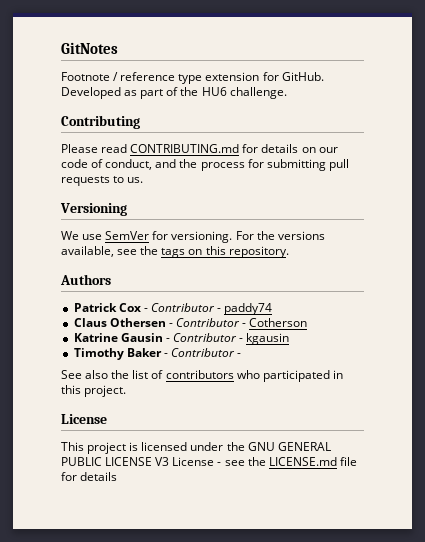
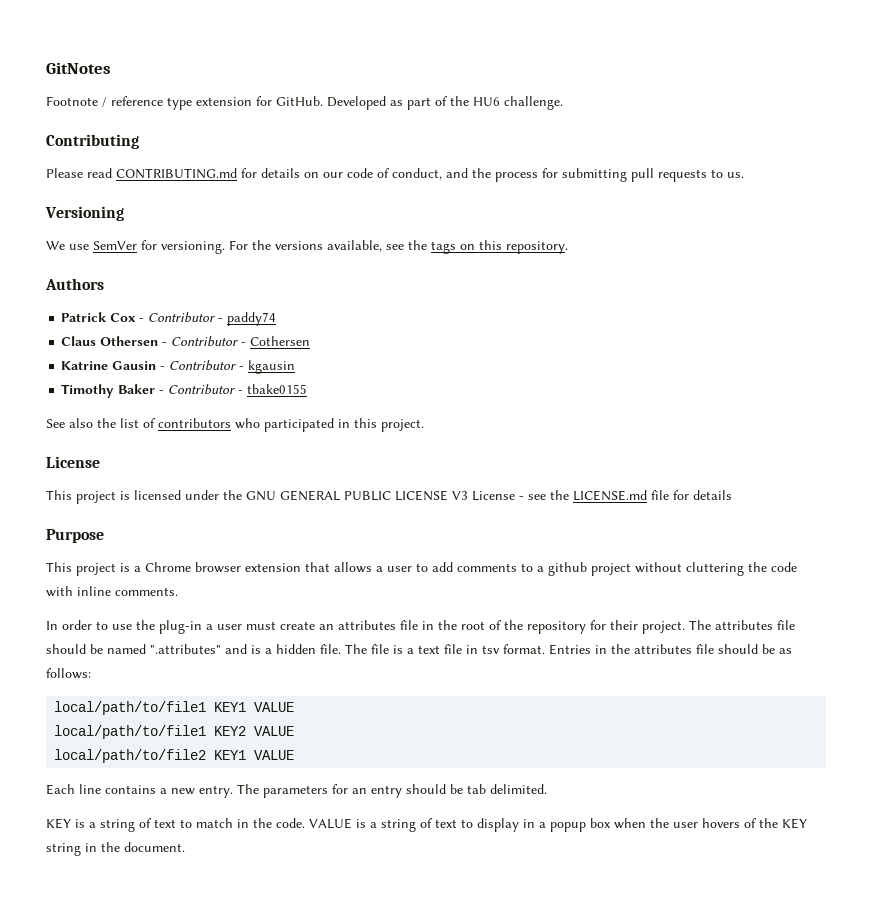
- Claus Othersen - Contributor - Cotherson
+ Claus Othersen - Contributor - Cothersen
- Timothy Baker - Contributor -
+ Timothy Baker - Contributor - tbake0155
+ Purpose
+ This project is a Chrome browser extension that allows a user to add comments to a github project without cluttering the code with inline comments.
+ In order to use the plug-in a user must create an attributes file in the root of the repository for their project. The attributes file should be named ".attributes" and is a hidden file. The file is a text file in tsv format. Entries in the attributes file should be as follows:
+ local/path/to/file1 KEY1 VALUE
+ local/path/to/file1 KEY2 VALUE
+ local/path/to/file2 KEY1 VALUE
+ Each line contains a new entry. The parameters for an entry should be tab delimited.
+ KEY is a string of text to match in the code. VALUE is a string of text to display in a popup box when the user hovers of the KEY string in the document.

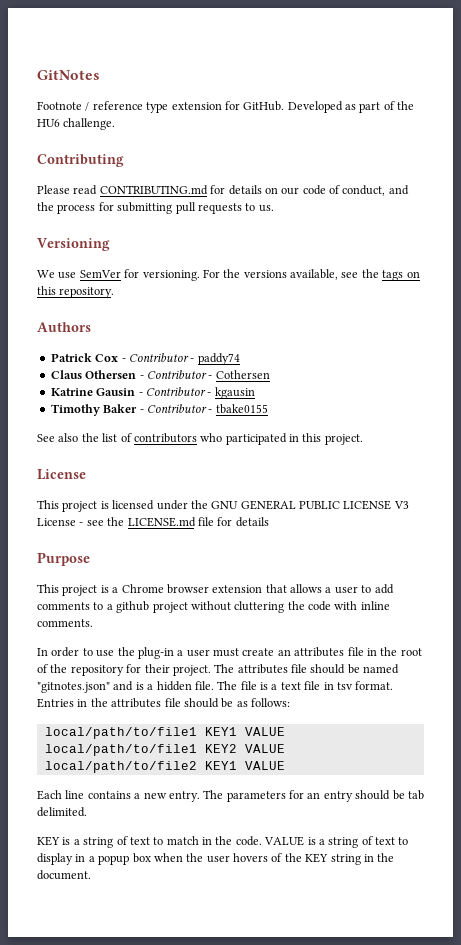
- The attributes file should be named ".attributes" and is a hidden file.
+ The attributes file should be named "gitnotes.json" and is a hidden file.

